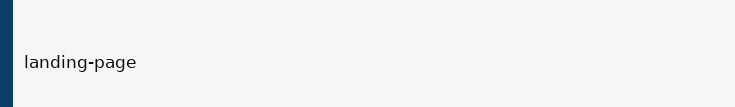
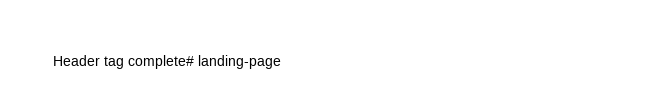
- landing-page
+ Header tag complete# landing-page

